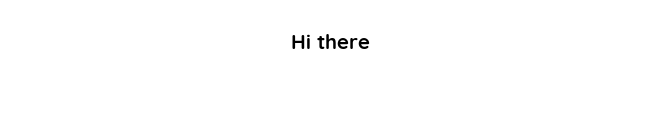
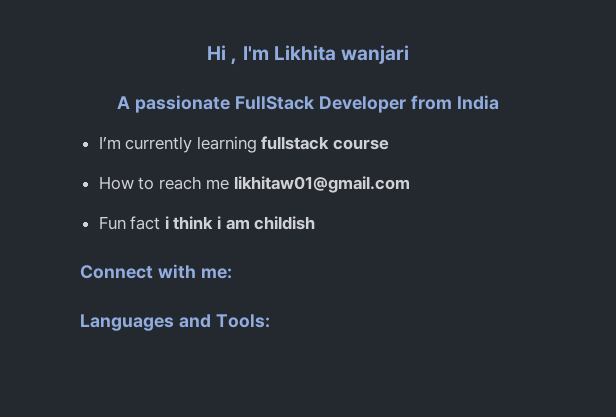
- Hi there
+ Hi , I'm Likhita wanjari
+ A passionate FullStack Developer from India
+ I’m currently learning fullstack course
+ How to reach me likhitaw01@gmail.com
+ Fun fact i think i am childish
+ Connect with me:
+ Languages and Tools:

